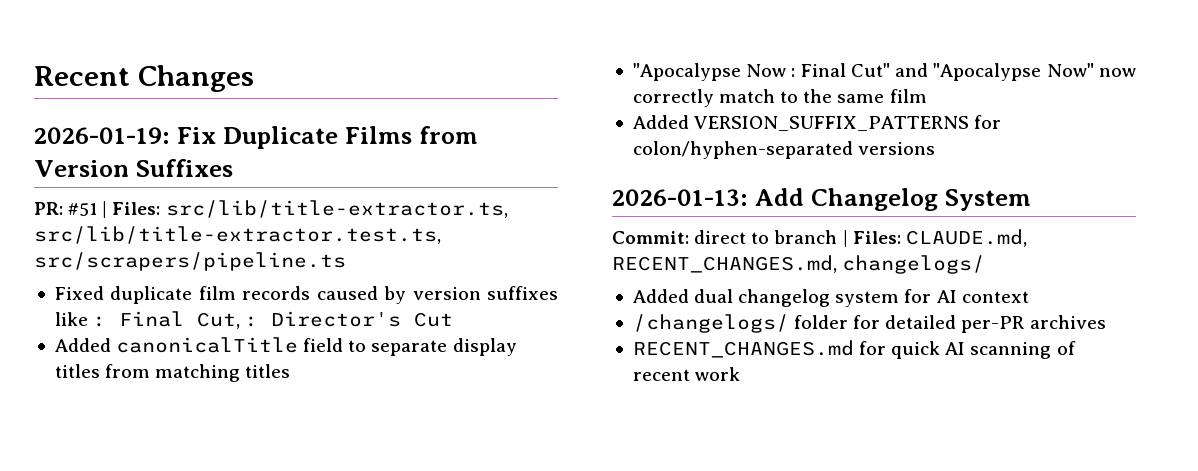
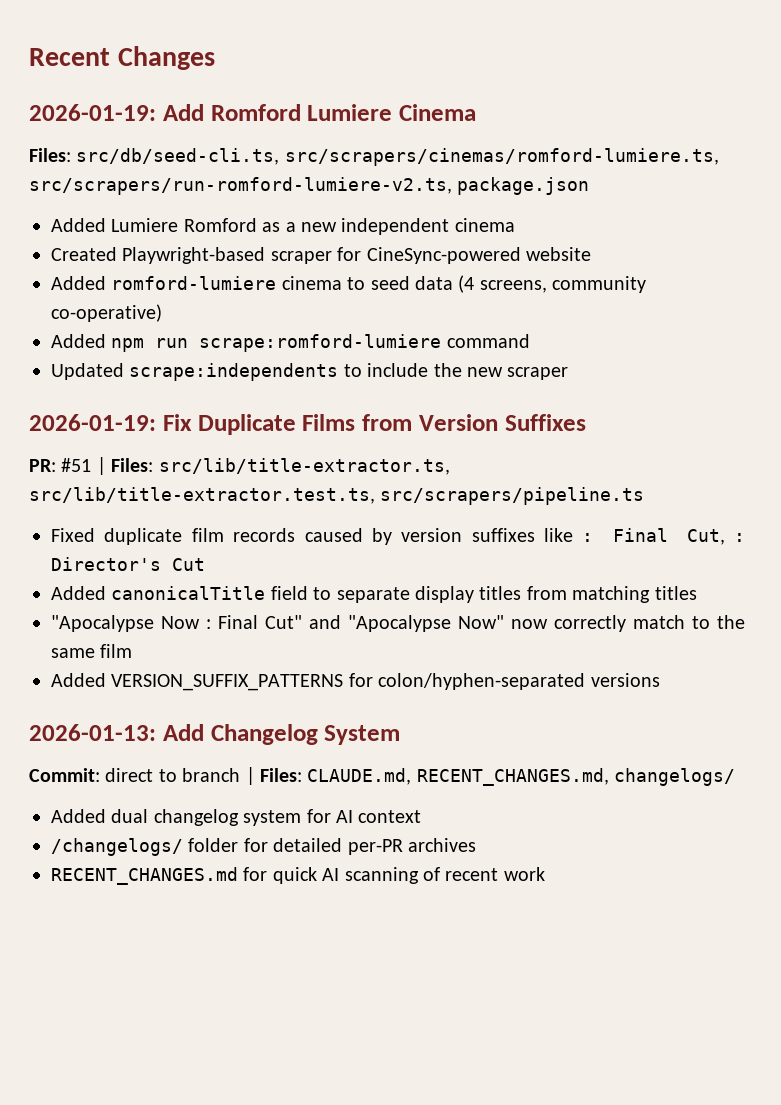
+ 2026-01-19: Add Romford Lumiere Cinema
+ Files: src/db/seed-cli.ts, src/scrapers/cinemas/romford-lumiere.ts, src/scrapers/run-romford-lumiere-v2.ts, package.json
+ Added Lumiere Romford as a new independent cinema
+ Created Playwright-based scraper for CineSync-powered website
+ Added romford-lumiere cinema to seed data (4 screens, community co-operative)
+ Added npm run scrape:romford-lumiere command
+ Updated scrape:independents to include the new scraper

